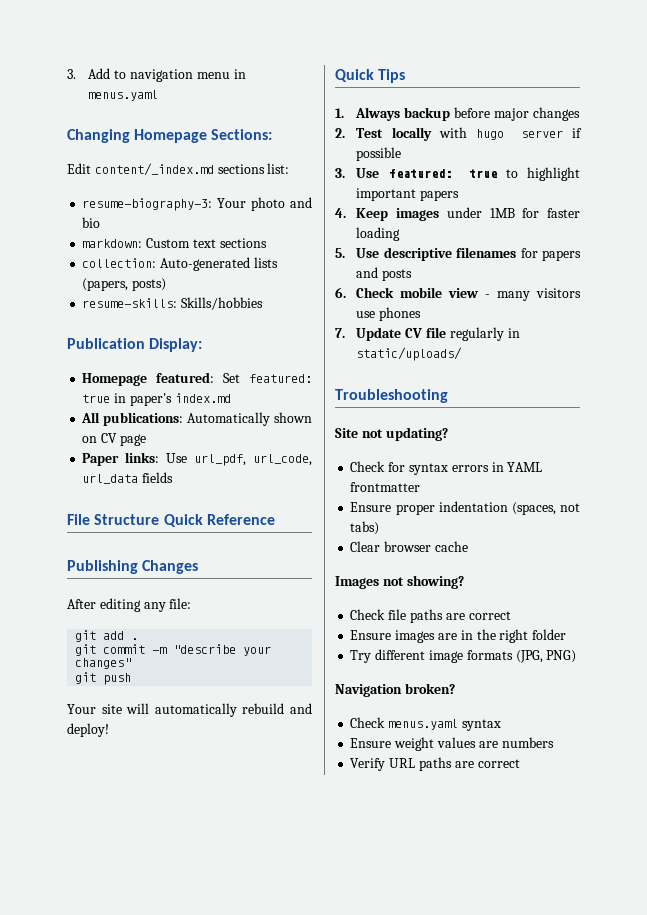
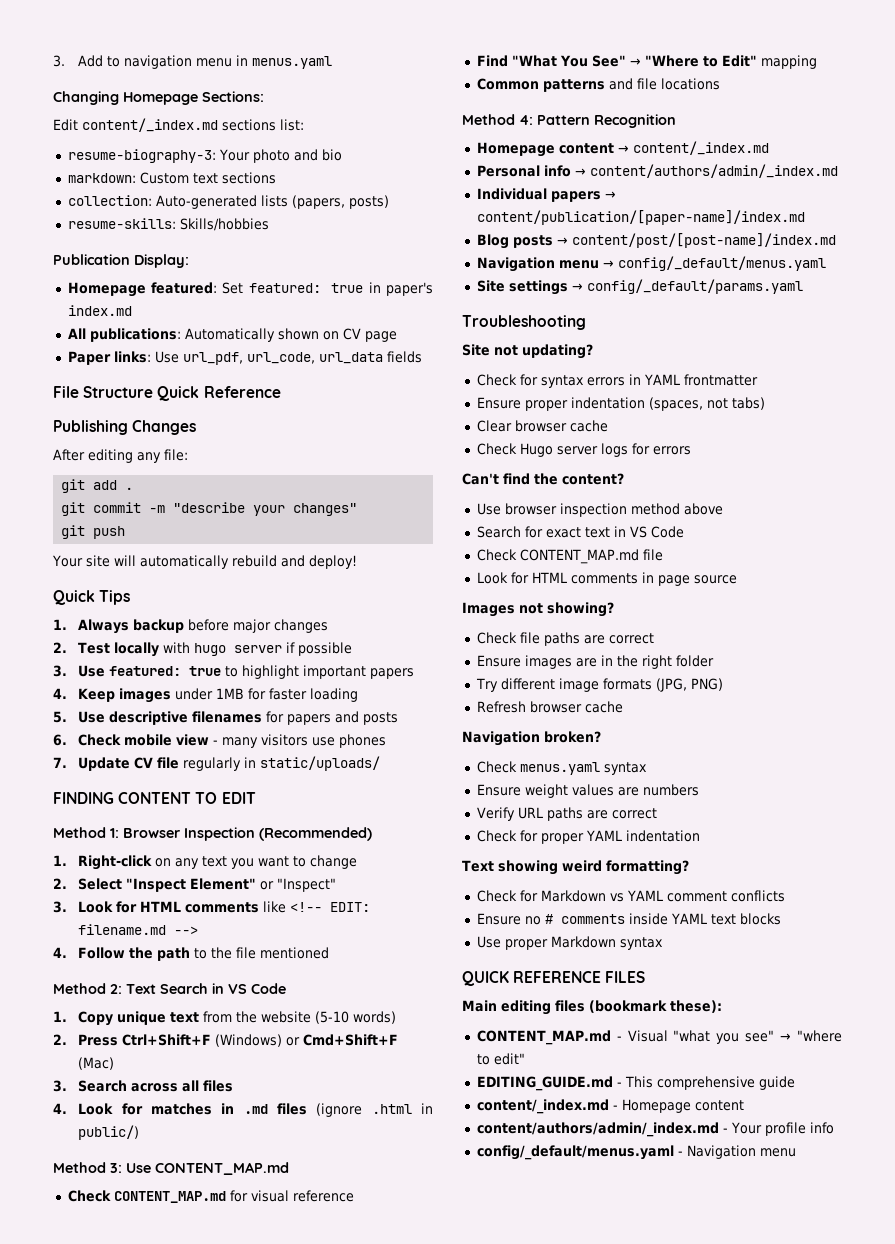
+ FINDING CONTENT TO EDIT
+ Method 1: Browser Inspection (Recommended)
+ 1. Right-click on any text you want to change
+ 2. Select "Inspect Element" or "Inspect"
+ 3. Look for HTML comments like <!-- EDIT: filename.md -->
+ 4. Follow the path to the file mentioned
+ Method 2: Text Search in VS Code
+ 1. Copy unique text from the website (5-10 words)
+ 2. Press Ctrl+Shift+F (Windows) or Cmd+Shift+F (Mac)
+ 3. Search across all files
+ 4. Look for matches in .md files (ignore .html in public/)
+ Method 3: Use CONTENT_MAP.md
+ Check CONTENT_MAP.md for visual reference
+ Find "What You See" → "Where to Edit" mapping
+ Common patterns and file locations
+ Method 4: Pattern Recognition
+ Homepage content → content/_index.md
+ Personal info → content/authors/admin/_index.md
+ Individual papers → content/publication/[paper-name]/index.md
+ Blog posts → content/post/[post-name]/index.md
+ Navigation menu → config/_default/menus.yaml
+ Site settings → config/_default/params.yaml
+ Check Hugo server logs for errors
+ Can't find the content?
+ Use browser inspection method above
+ Search for exact text in VS Code
+ Check CONTENT_MAP.md file
+ Look for HTML comments in page source
+ Refresh browser cache
+ Check for proper YAML indentation
+ Text showing weird formatting?
+ Check for Markdown vs YAML comment conflicts
+ Ensure no # comments inside YAML text blocks
+ Use proper Markdown syntax
+ QUICK REFERENCE FILES
+ Main editing files (bookmark these):
+ CONTENT_MAP.md - Visual "what you see" → "where to edit"
+ EDITING_GUIDE.md - This comprehensive guide
+ content/_index.md - Homepage content
+ content/authors/admin/_index.md - Your profile info
+ config/_default/menus.yaml - Navigation menu

